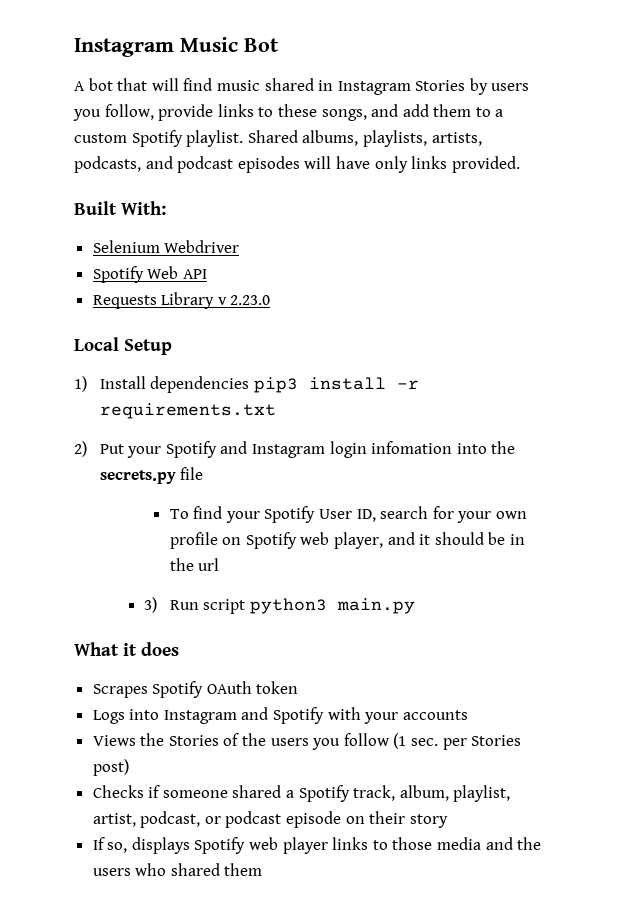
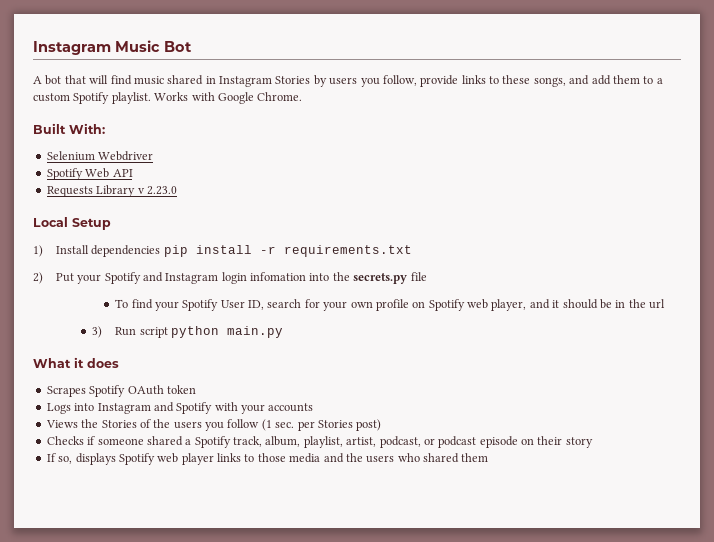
- Shared albums, playlists, artists, podcasts, and podcast episodes will have only links provided.
+ Works with Google Chrome.
- 1) Install dependencies pip3 install -r requirements.txt
+ 1) Install dependencies pip install -r requirements.txt
- 3) Run script python3 main.py
+ 3) Run script python main.py

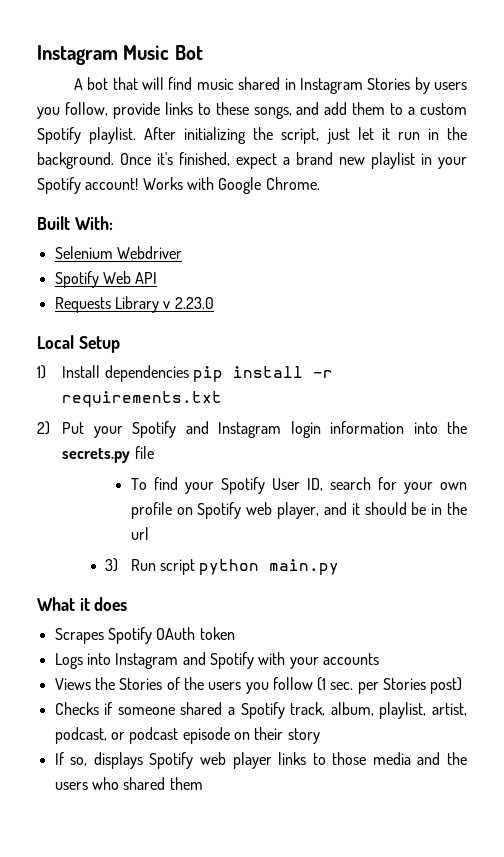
+ After initializing the script, just let it run in the background. Once it's finished, expect a brand new playlist in your Spotify account!
- 2) Put your Spotify and Instagram login infomation into the secrets.py file
+ 2) Put your Spotify and Instagram login information into the secrets.py file

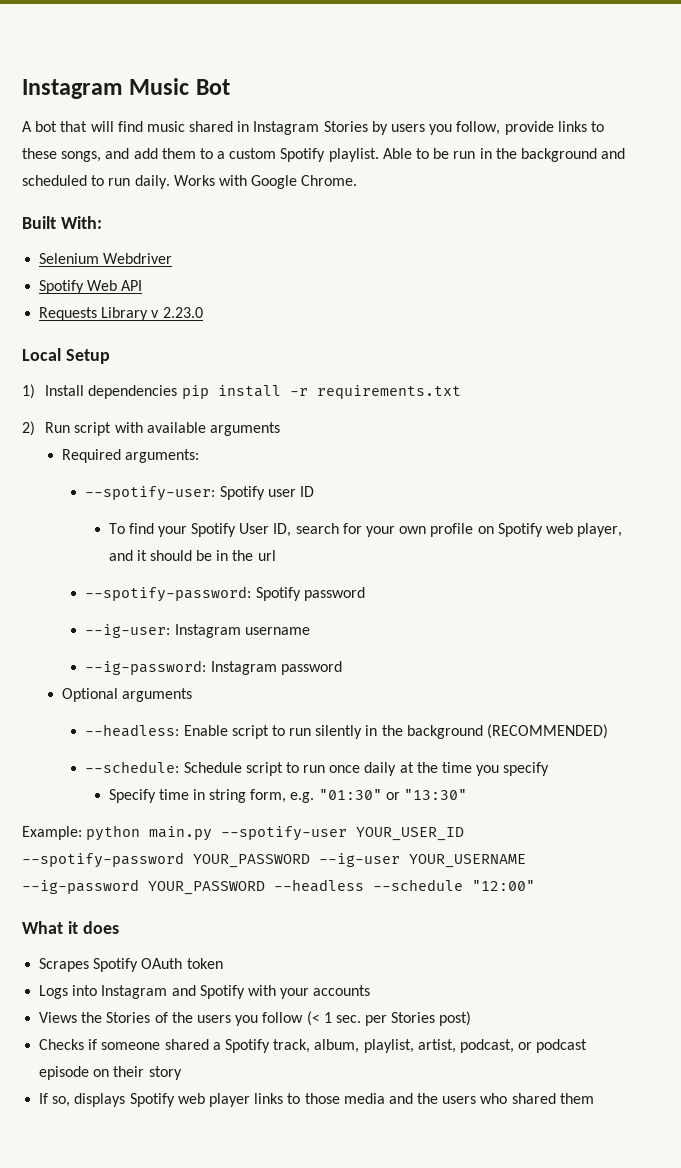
- After initializing the script, just let it run in the background. Once it's finished, expect a brand new playlist in your Spotify account!
+ Able to be run in the background and scheduled to run daily.
- 2) Put your Spotify and Instagram login information into the secrets.py file
+ 2) Run script with available arguments
+ Required arguments:
+ --spotify-user: Spotify user ID
- 3) Run script python main.py
+ --spotify-password: Spotify password
+ --ig-user: Instagram username
+ --ig-password: Instagram password
+ Optional arguments
+ --headless: Enable script to run silently in the background (RECOMMENDED)
+ --schedule: Schedule script to run once daily at the time you specify
+ Specify time in string form, e.g. "01:30" or "13:30"
+ Example: python main.py --spotify-user YOUR_USER_ID --spotify-password YOUR_PASSWORD --ig-user YOUR_USERNAME --ig-password YOUR_PASSWORD --headless --schedule "12:00"
- Views the Stories of the users you follow (1 sec. per Stories post)
+ Views the Stories of the users you follow (< 1 sec. per Stories post)

